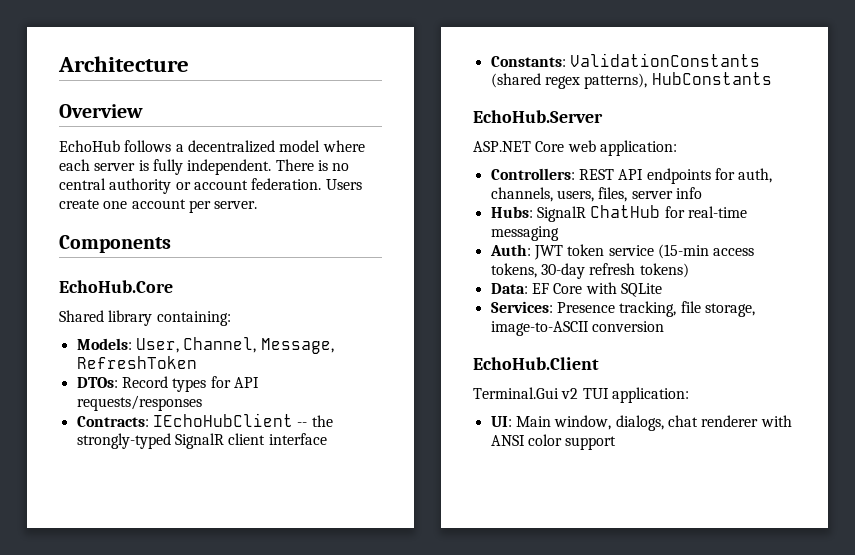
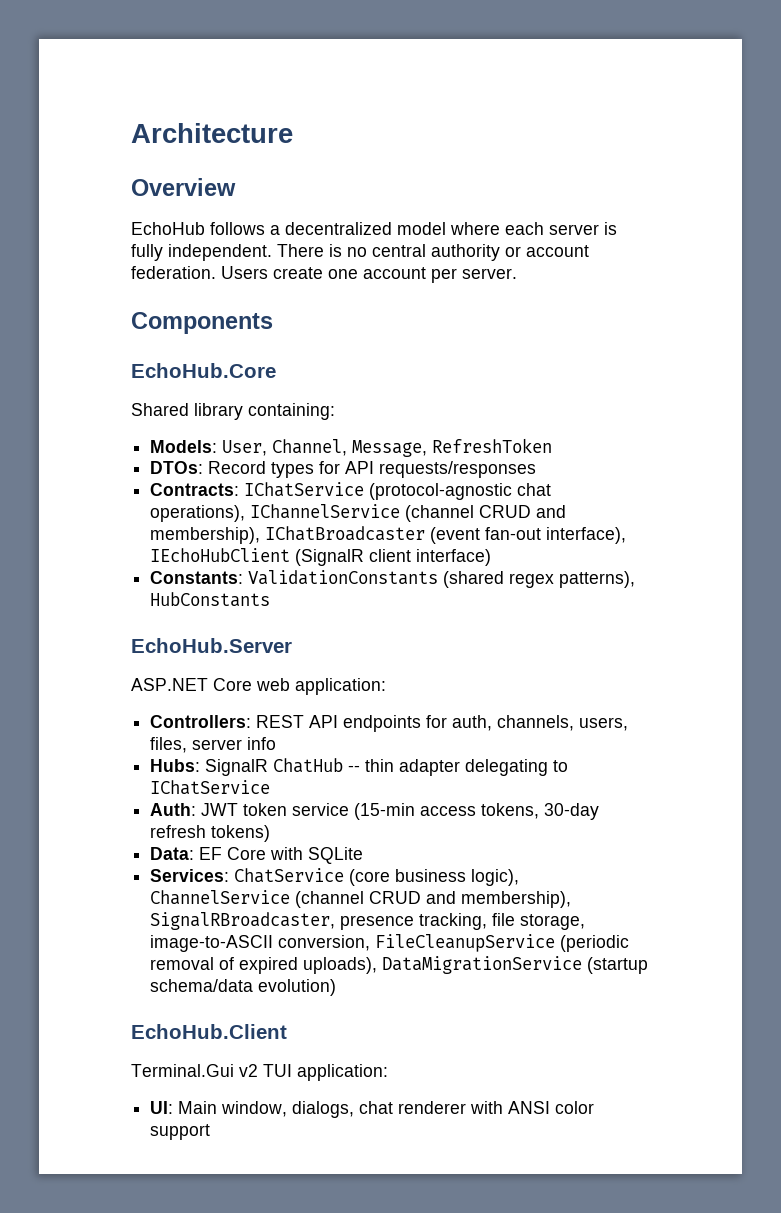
- Contracts: IEchoHubClient -- the strongly-typed SignalR client interface
+ Contracts: IChatService (protocol-agnostic chat operations), IChannelService (channel CRUD and membership), IChatBroadcaster (event fan-out interface), IEchoHubClient (SignalR client interface)
- Hubs: SignalR ChatHub for real-time messaging
+ Hubs: SignalR ChatHub -- thin adapter delegating to IChatService
- Services: Presence tracking, file storage, image-to-ASCII conversion
+ Services: ChatService (core business logic), ChannelService (channel CRUD and membership), SignalRBroadcaster, presence tracking, file storage, image-to-ASCII conversion, FileCleanupService (periodic removal of expired uploads), DataMigrationService (startup schema/data evolution)

